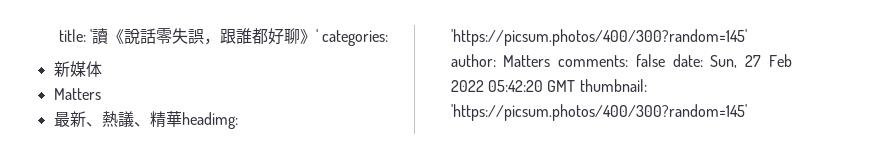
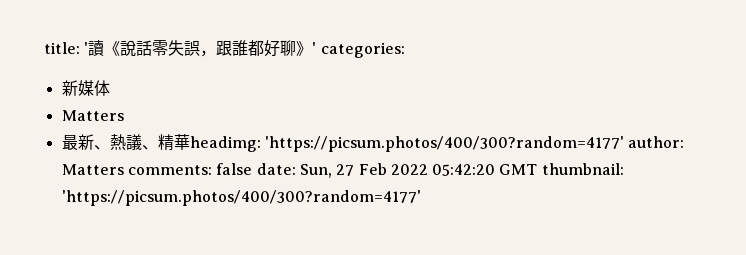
- 最新、熱議、精華headimg: 'https://picsum.photos/400/300?random=145' author: Matters comments: false date: Sun, 27 Feb 2022 05:42:20 GMT thumbnail: 'https://picsum.photos/400/300?random=145'
+ 最新、熱議、精華headimg: 'https://picsum.photos/400/300?random=4177' author: Matters comments: false date: Sun, 27 Feb 2022 05:42:20 GMT thumbnail: 'https://picsum.photos/400/300?random=4177'

